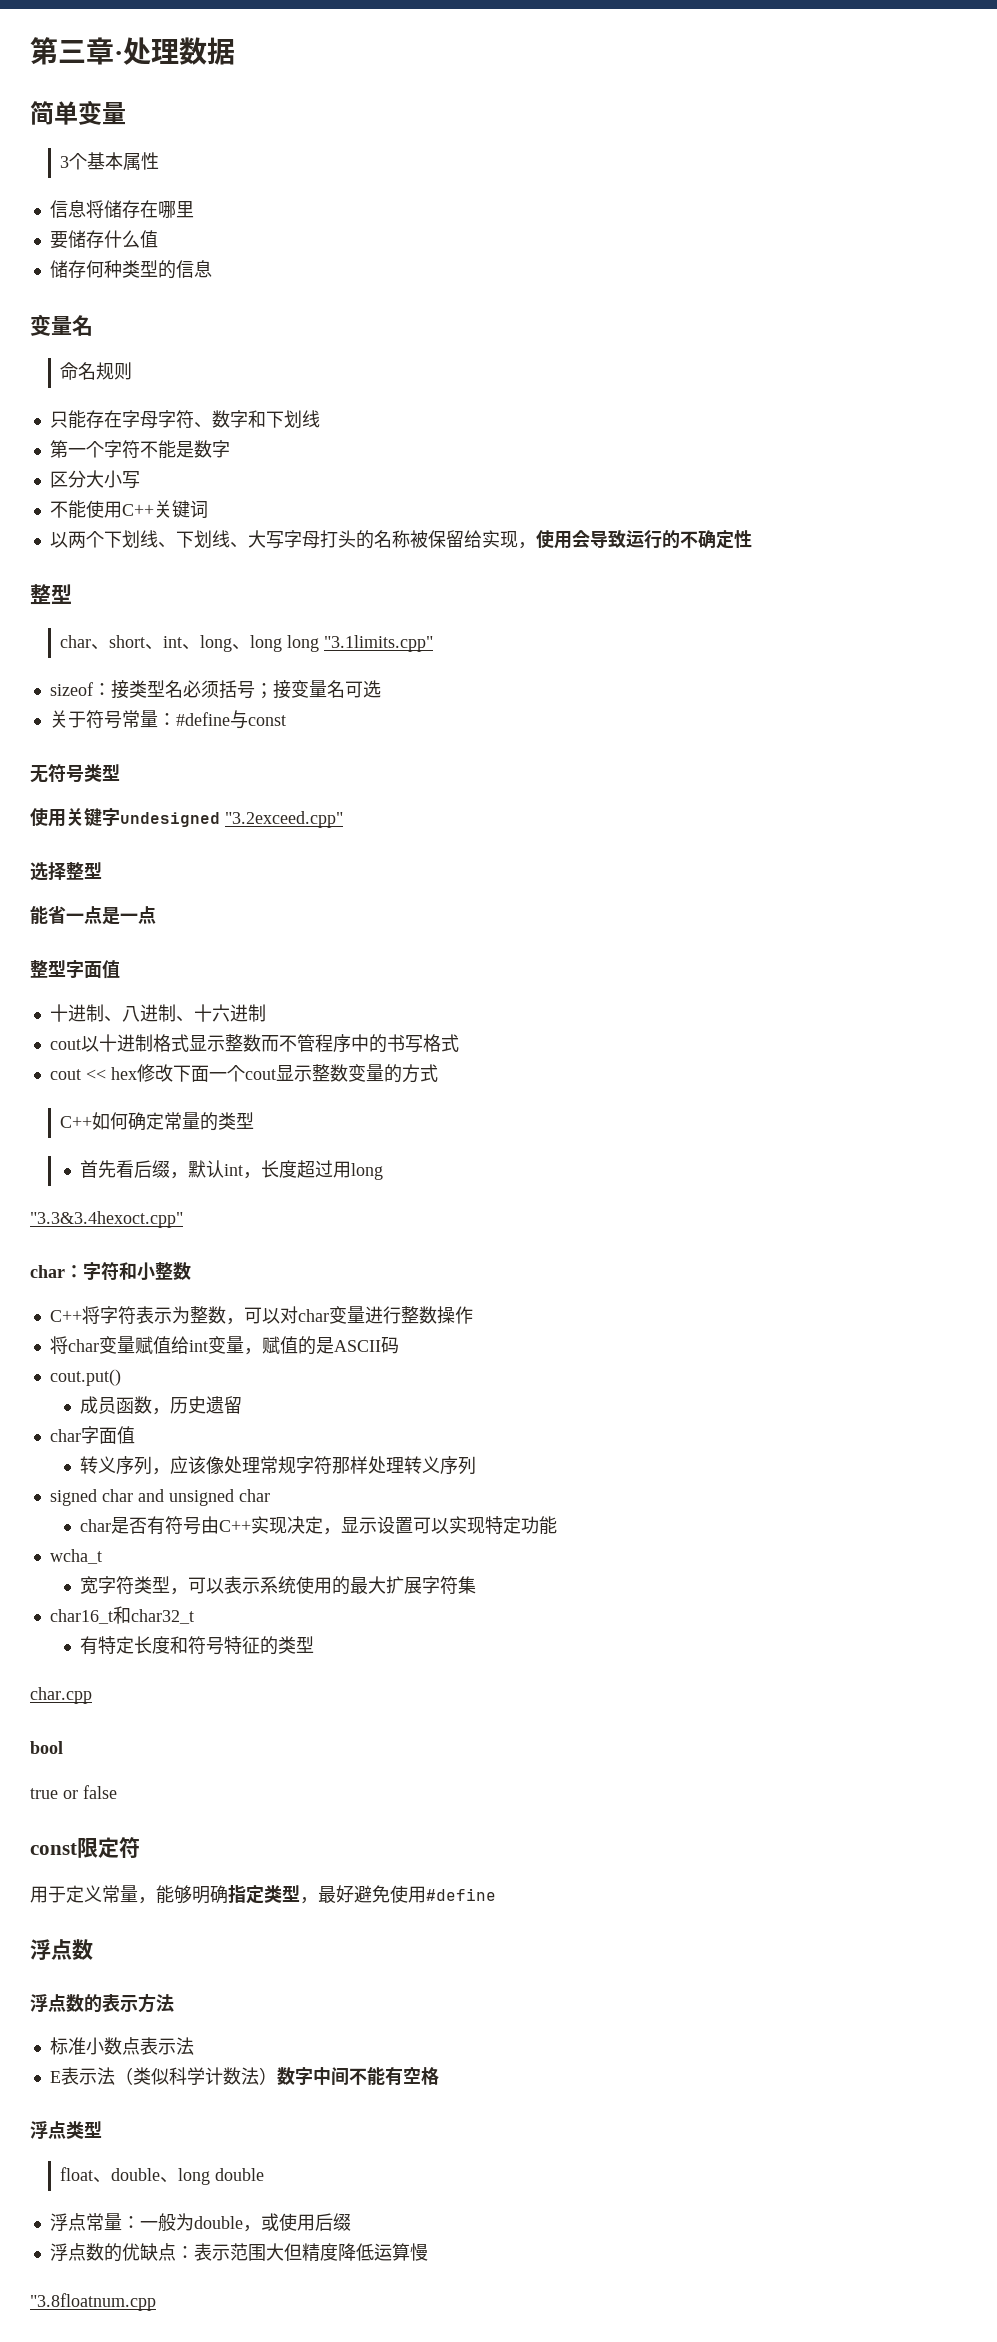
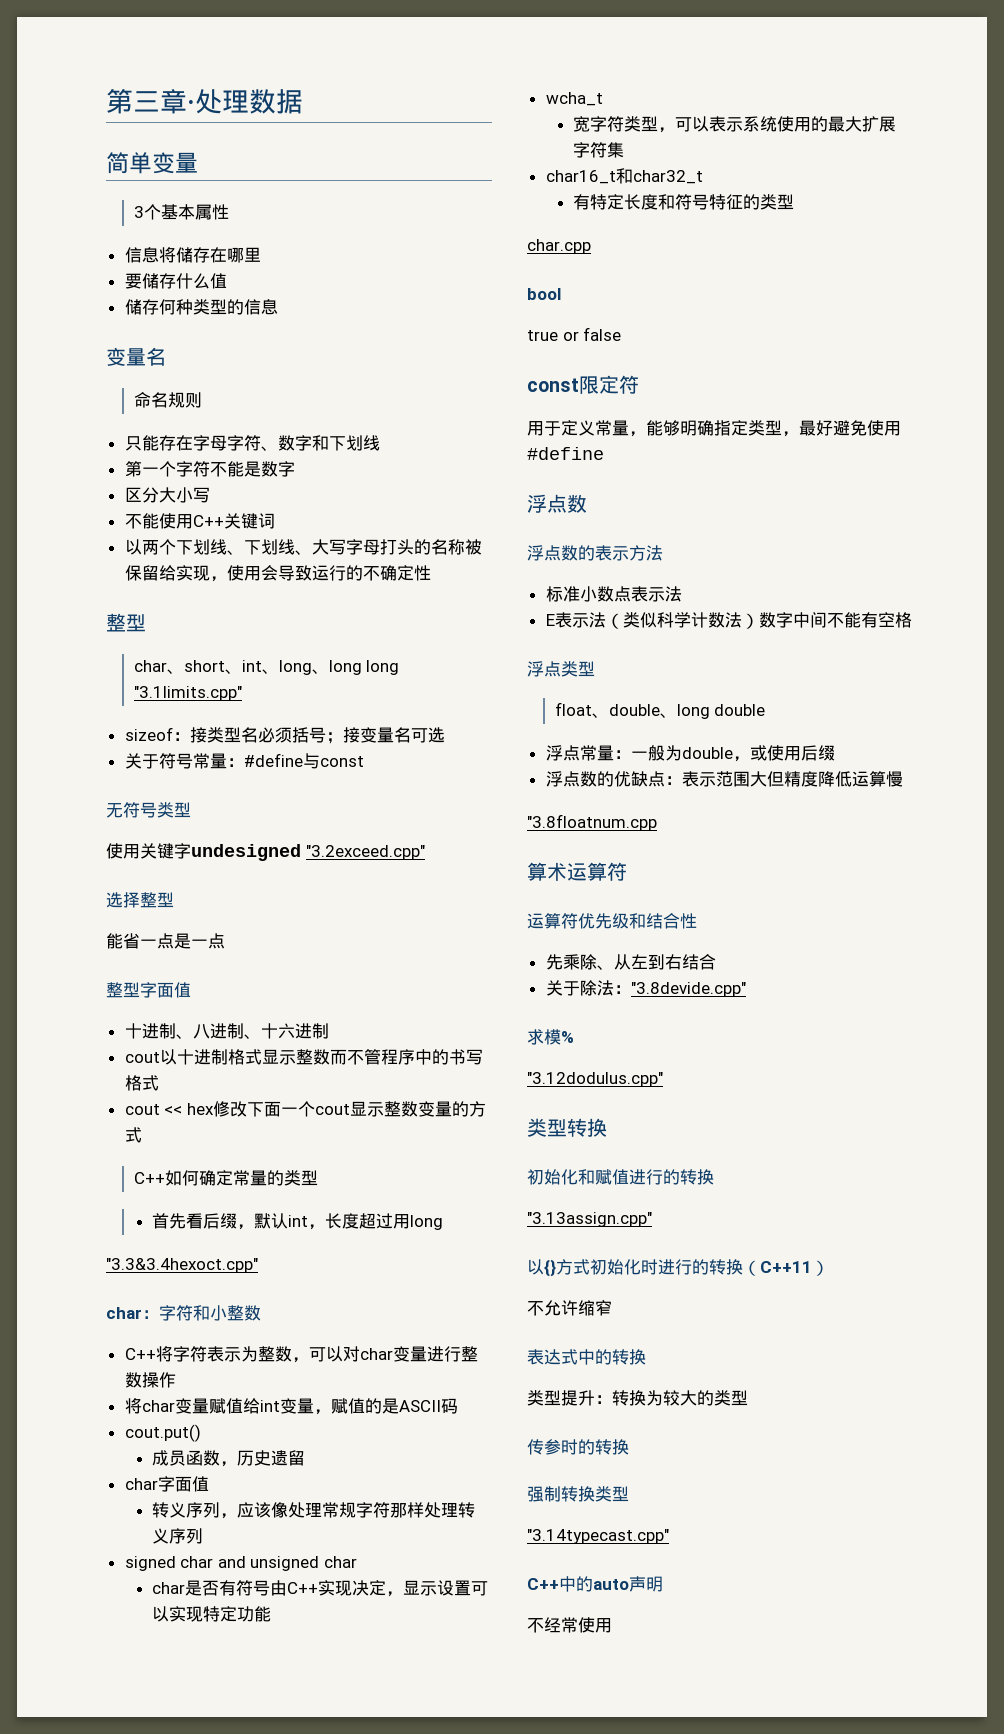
+ 算术运算符
+ 运算符优先级和结合性
+ 先乘除、从左到右结合
+ 关于除法："3.8devide.cpp"
+ 求模%
+ "3.12dodulus.cpp"
+ 类型转换
+ 初始化和赋值进行的转换
+ "3.13assign.cpp"
+ 以{}方式初始化时进行的转换（C++11）
+ 不允许缩窄
+ 表达式中的转换
+ 类型提升：转换为较大的类型
+ 传参时的转换
+ 强制转换类型
+ "3.14typecast.cpp"
+ C++中的auto声明
+ 不经常使用

